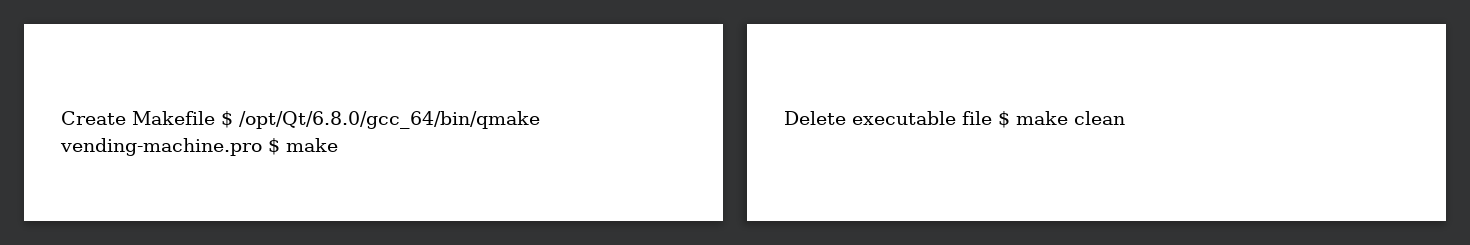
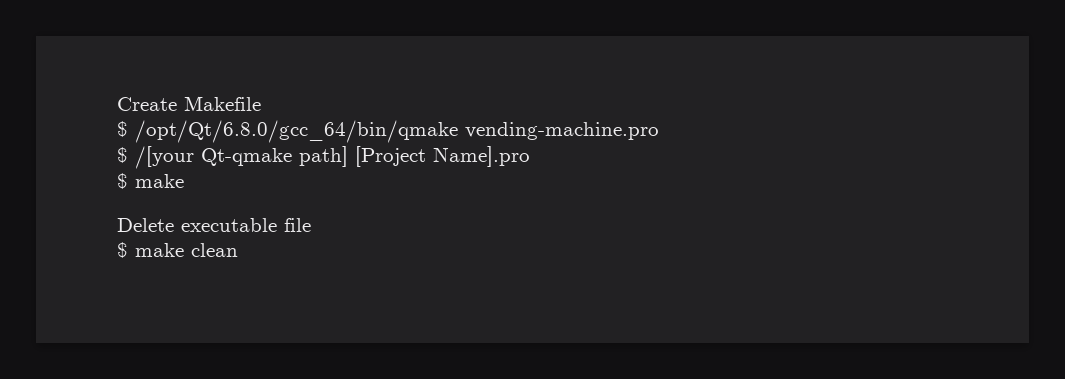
- Create Makefile $ /opt/Qt/6.8.0/gcc_64/bin/qmake vending-machine.pro $ make
+ Create Makefile
+ $ /opt/Qt/6.8.0/gcc_64/bin/qmake vending-machine.pro
+ $ /[your Qt-qmake path] [Project Name].pro
+ $ make
- Delete executable file $ make clean
+ Delete executable file
+ $ make clean

